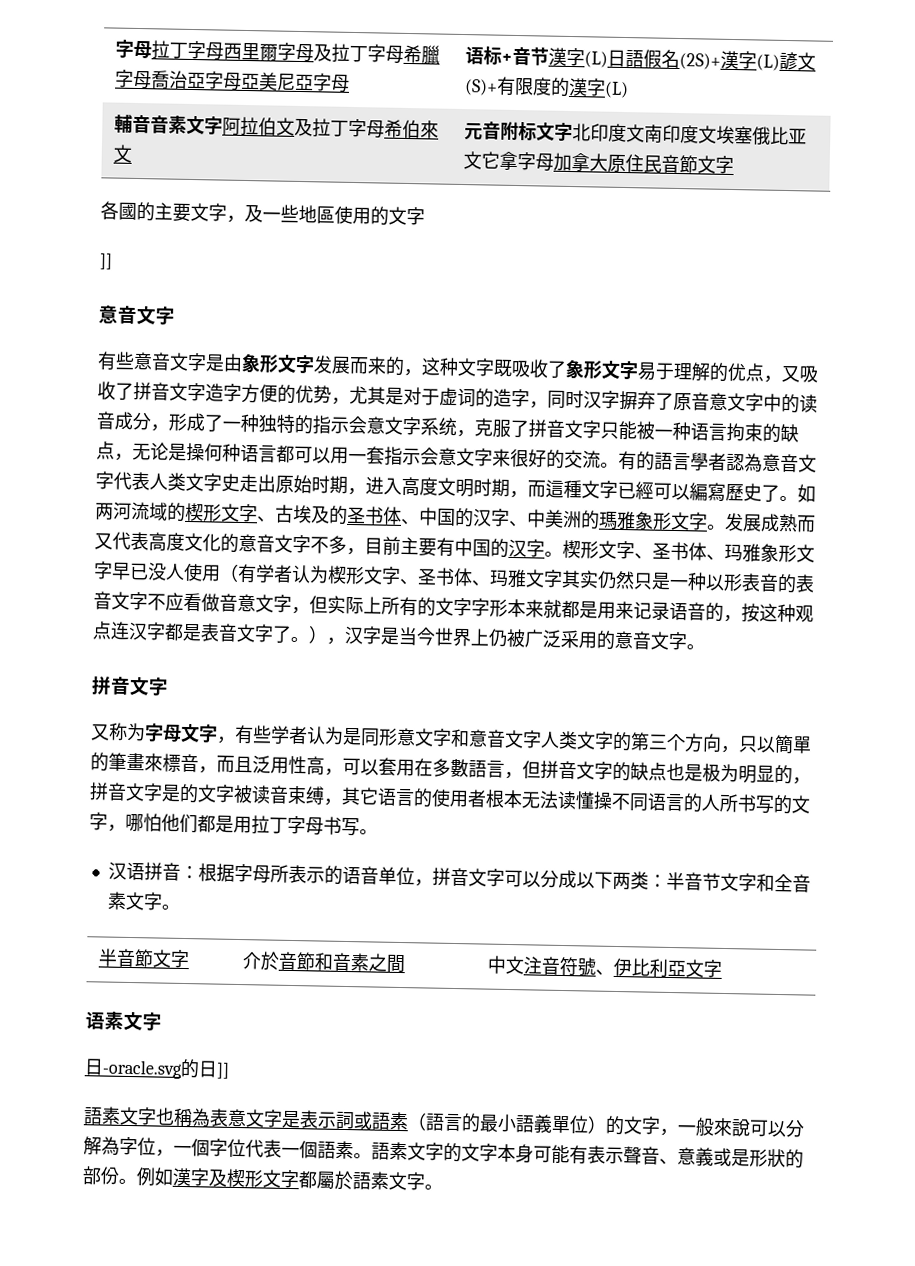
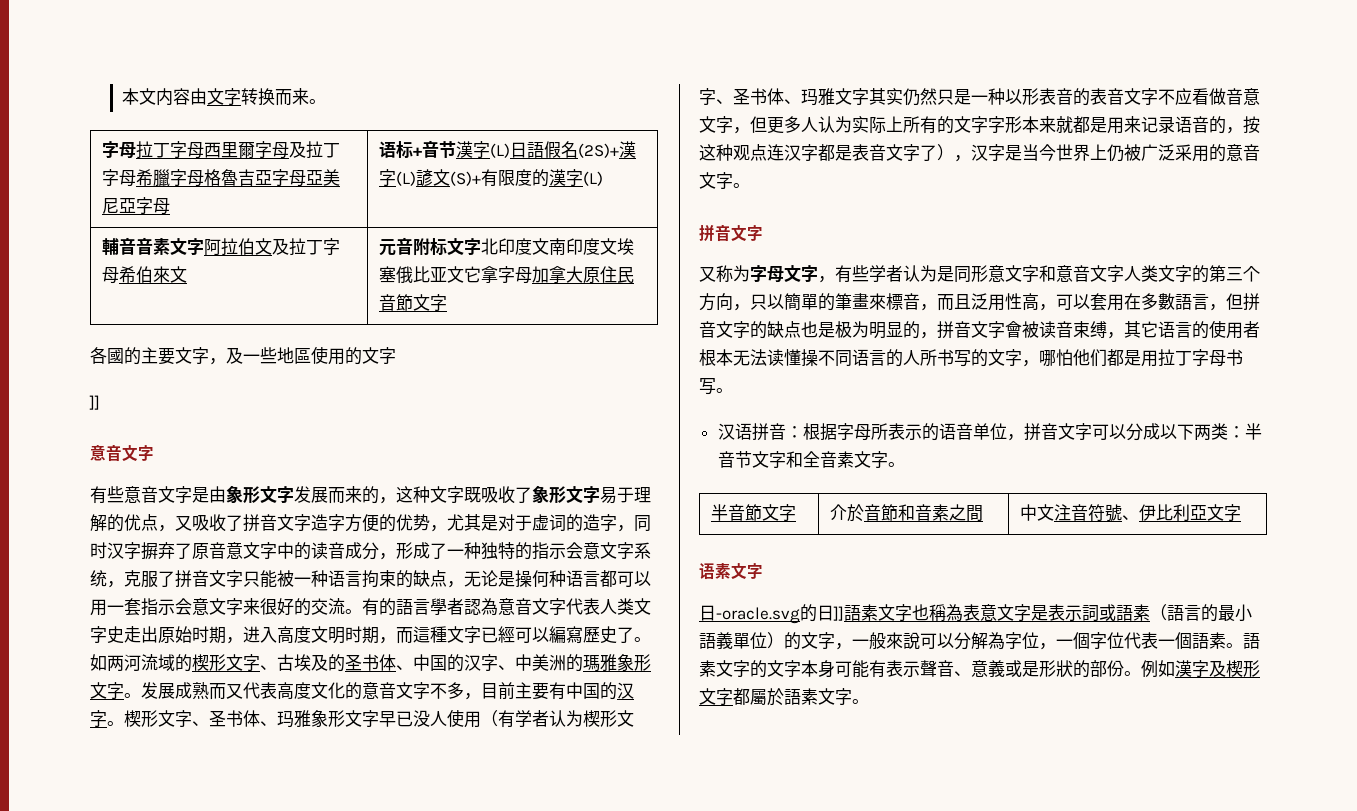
+ 本文内容由文字转换而来。
- 字母拉丁字母西里爾字母及拉丁字母希臘字母喬治亞字母亞美尼亞字母 | 语标+音节漢字(L)日語假名(2S)+漢字(L)諺文(S)+有限度的漢字(L)
+ 字母拉丁字母西里爾字母及拉丁字母希臘字母格魯吉亞字母亞美尼亞字母 | 语标+音节漢字(L)日語假名(2S)+漢字(L)諺文(S)+有限度的漢字(L)
- 楔形文字、圣书体、玛雅象形文字早已没人使用（有学者认为楔形文字、圣书体、玛雅文字其实仍然只是一种以形表音的表音文字不应看做音意文字，但实际上所有的文字字形本来就都是用来记录语音的，按这种观点连汉字都是表音文字了。），汉字是当今世界上仍被广泛采用的意音文字。
+ 楔形文字、圣书体、玛雅象形文字早已没人使用（有学者认为楔形文字、圣书体、玛雅文字其实仍然只是一种以形表音的表音文字不应看做音意文字，但更多人认为实际上所有的文字字形本来就都是用来记录语音的，按这种观点连汉字都是表音文字了），汉字是当今世界上仍被广泛采用的意音文字。
- 又称为字母文字，有些学者认为是同形意文字和意音文字人类文字的第三个方向，只以簡單的筆畫來標音，而且泛用性高，可以套用在多數語言，但拼音文字的缺点也是极为明显的，拼音文字是的文字被读音束缚，其它语言的使用者根本无法读懂操不同语言的人所书写的文字，哪怕他们都是用拉丁字母书写。
+ 又称为字母文字，有些学者认为是同形意文字和意音文字人类文字的第三个方向，只以簡單的筆畫來標音，而且泛用性高，可以套用在多數語言，但拼音文字的缺点也是极为明显的，拼音文字會被读音束缚，其它语言的使用者根本无法读懂操不同语言的人所书写的文字，哪怕他们都是用拉丁字母书写。
- 日-oracle.svg的日]]
- 語素文字也稱為表意文字是表示詞或語素（語言的最小語義單位）的文字，一般來說可以分解為字位，一個字位代表一個語素。
+ 日-oracle.svg的日]]語素文字也稱為表意文字是表示詞或語素（語言的最小語義單位）的文字，一般來說可以分解為字位，一個字位代表一個語素。

